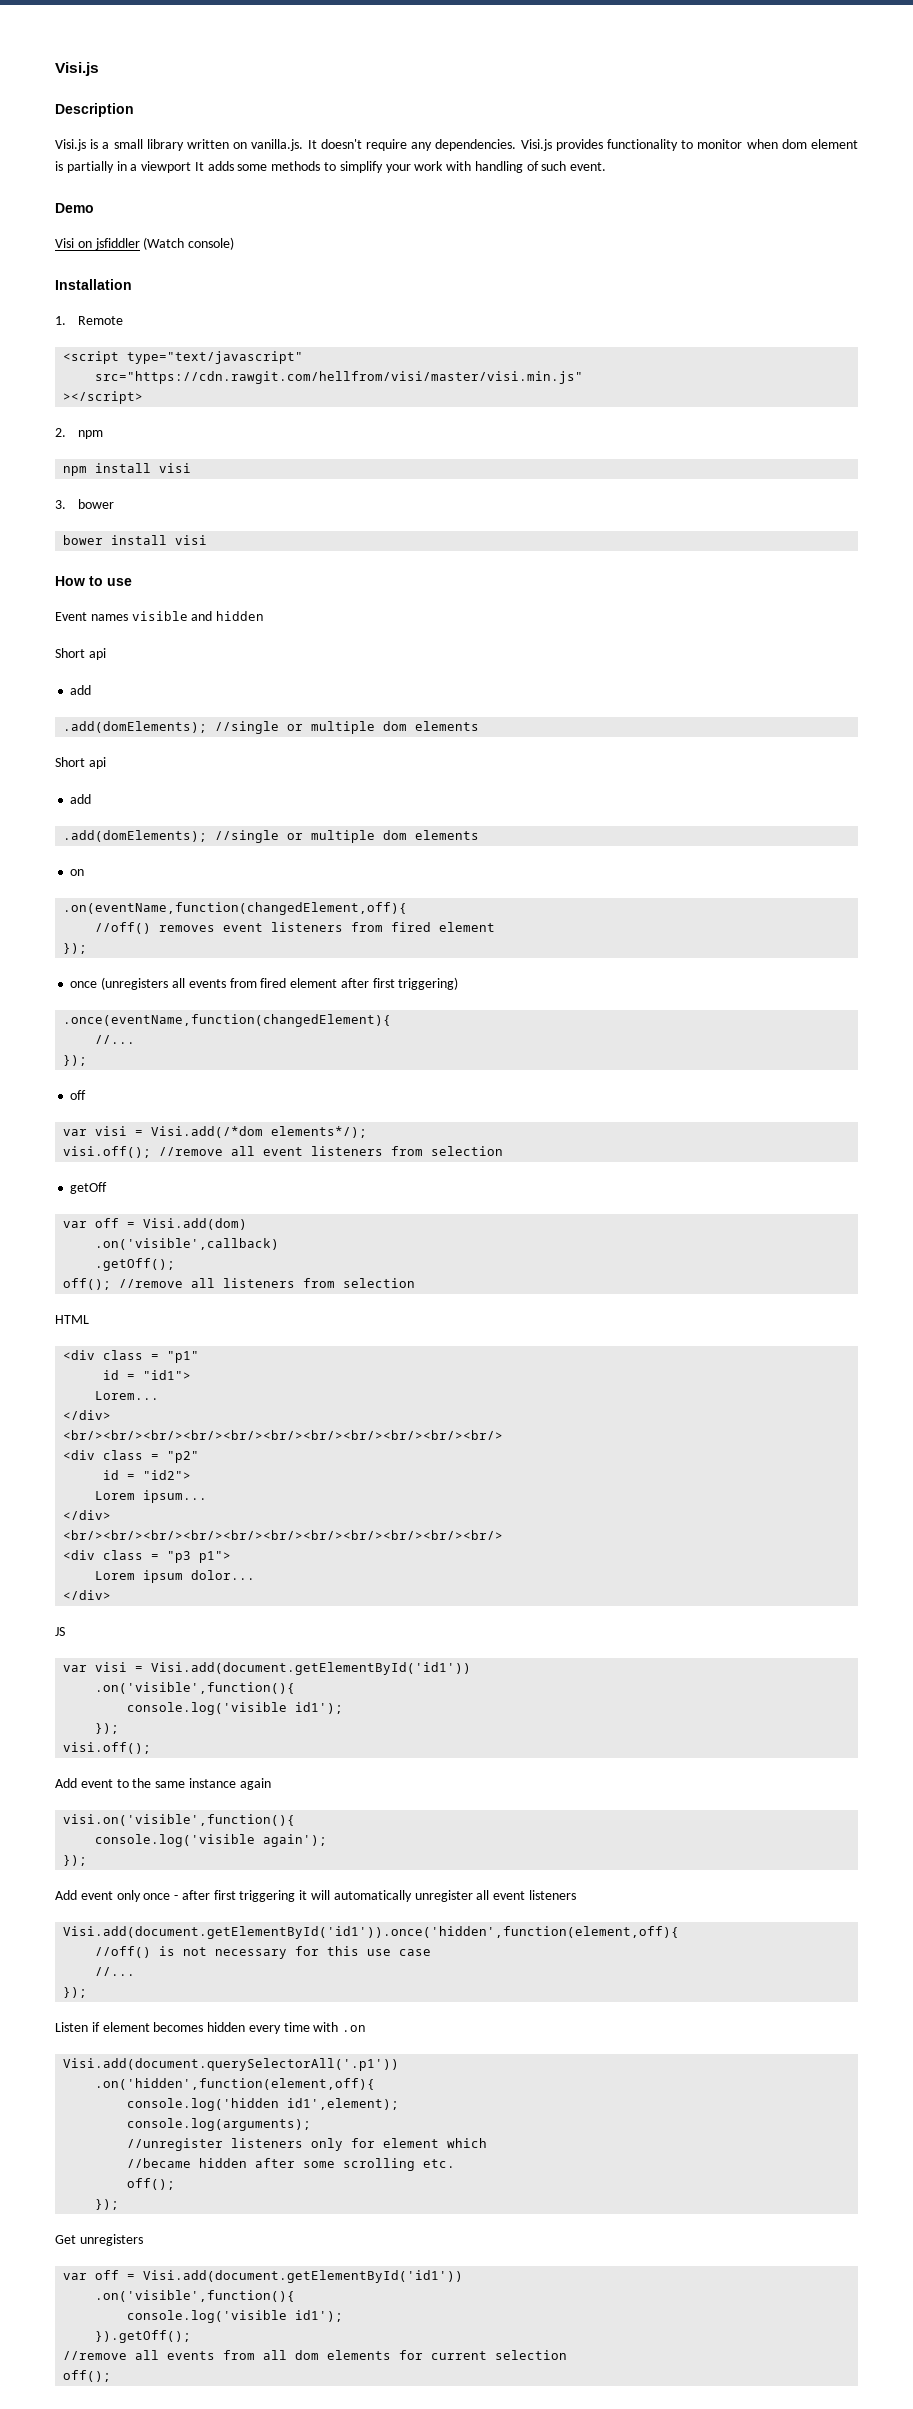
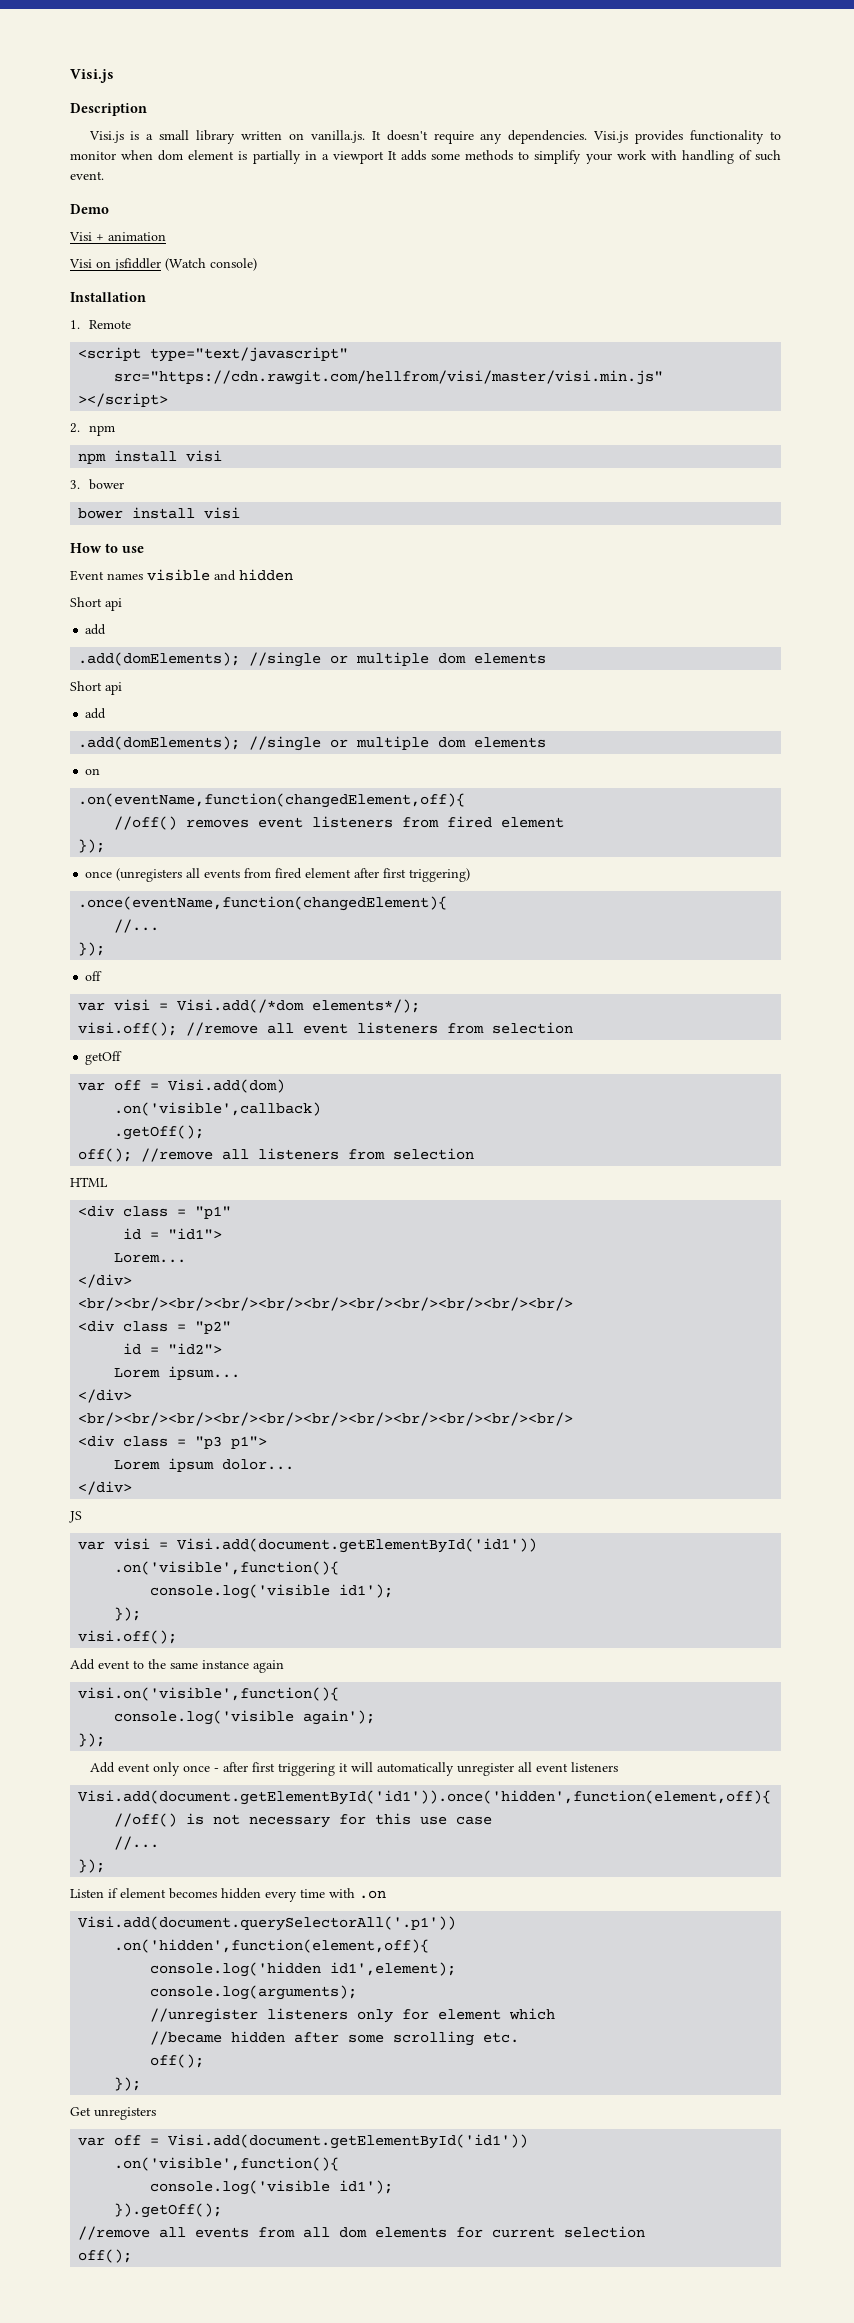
+ Visi + animation

